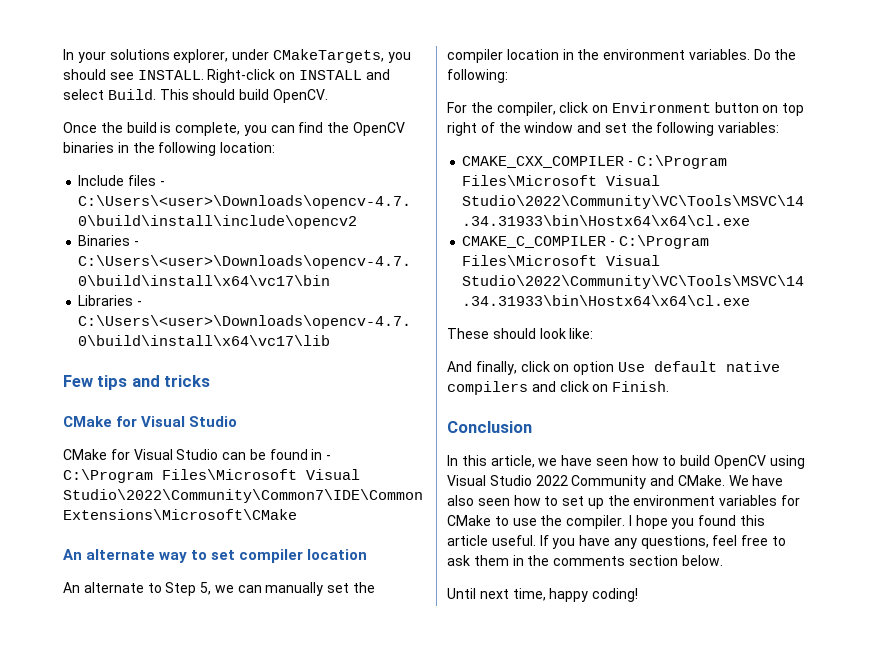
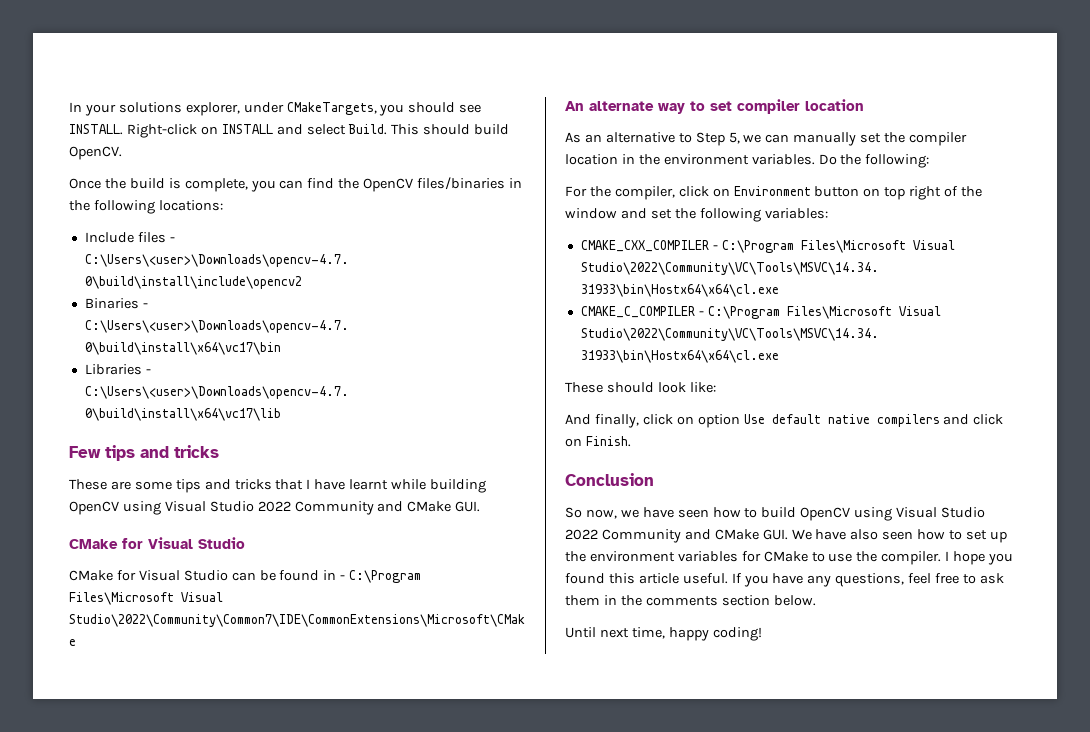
- Once the build is complete, you can find the OpenCV binaries in the following location:
+ Once the build is complete, you can find the OpenCV files/binaries in the following locations:
+ These are some tips and tricks that I have learnt while building OpenCV using Visual Studio 2022 Community and CMake GUI.
- An alternate to Step 5, we can manually set the compiler location in the environment variables.
+ As an alternative to Step 5, we can manually set the compiler location in the environment variables.
- In this article, we have seen how to build OpenCV using Visual Studio 2022 Community and CMake. We have also seen how to set up the environment variables for CMake to use the compiler.
+ So now, we have seen how to build OpenCV using Visual Studio 2022 Community and CMake GUI. We have also seen how to set up the environment variables for CMake to use the compiler.

